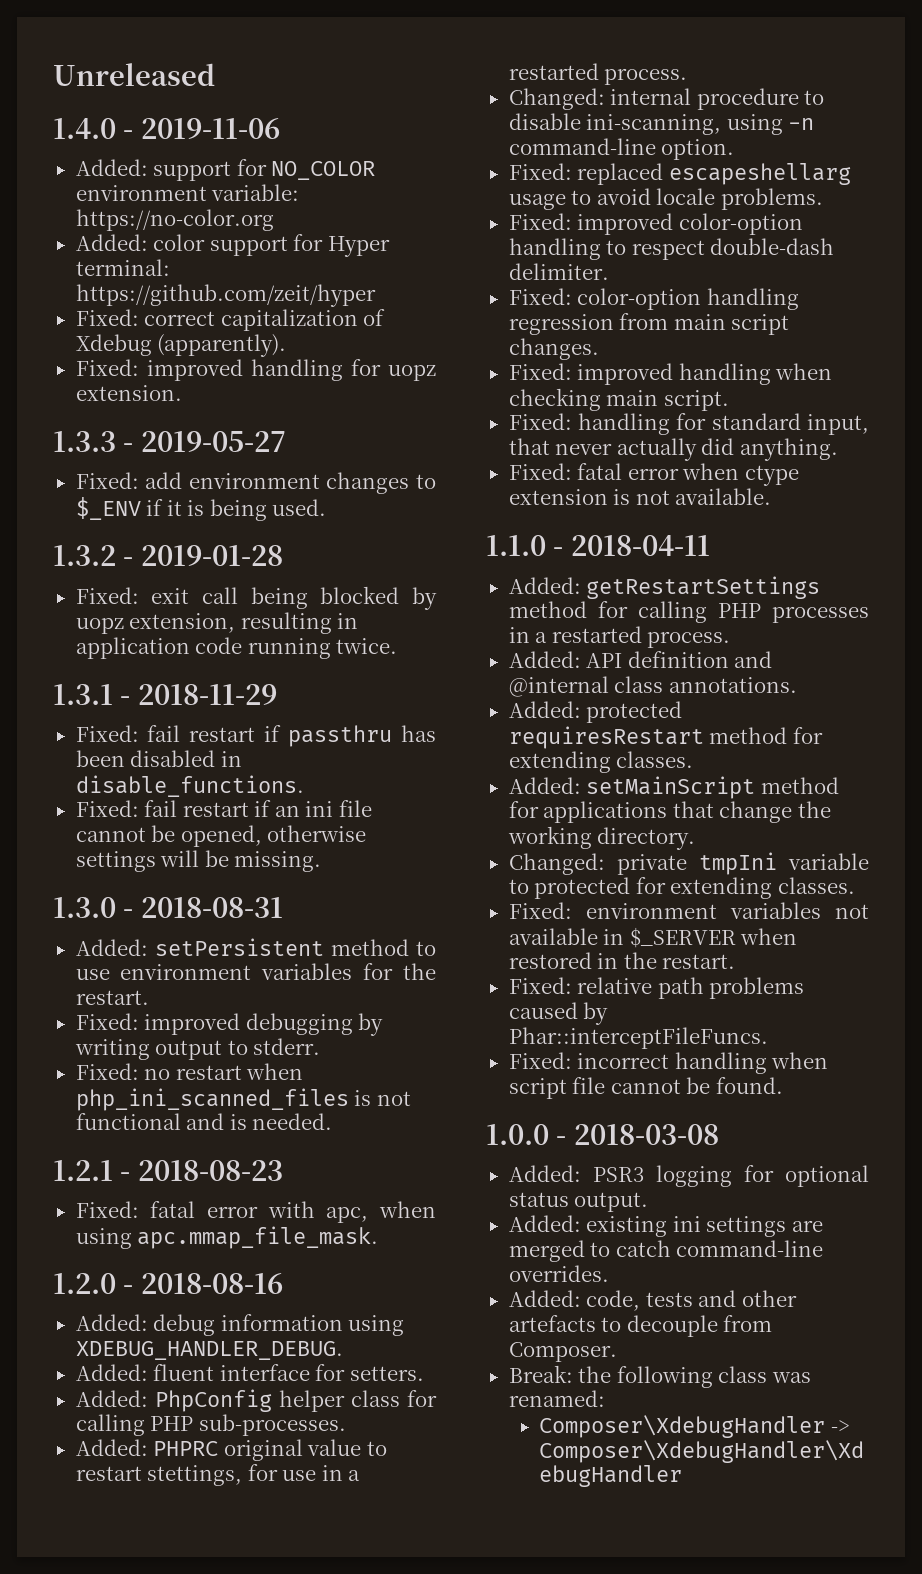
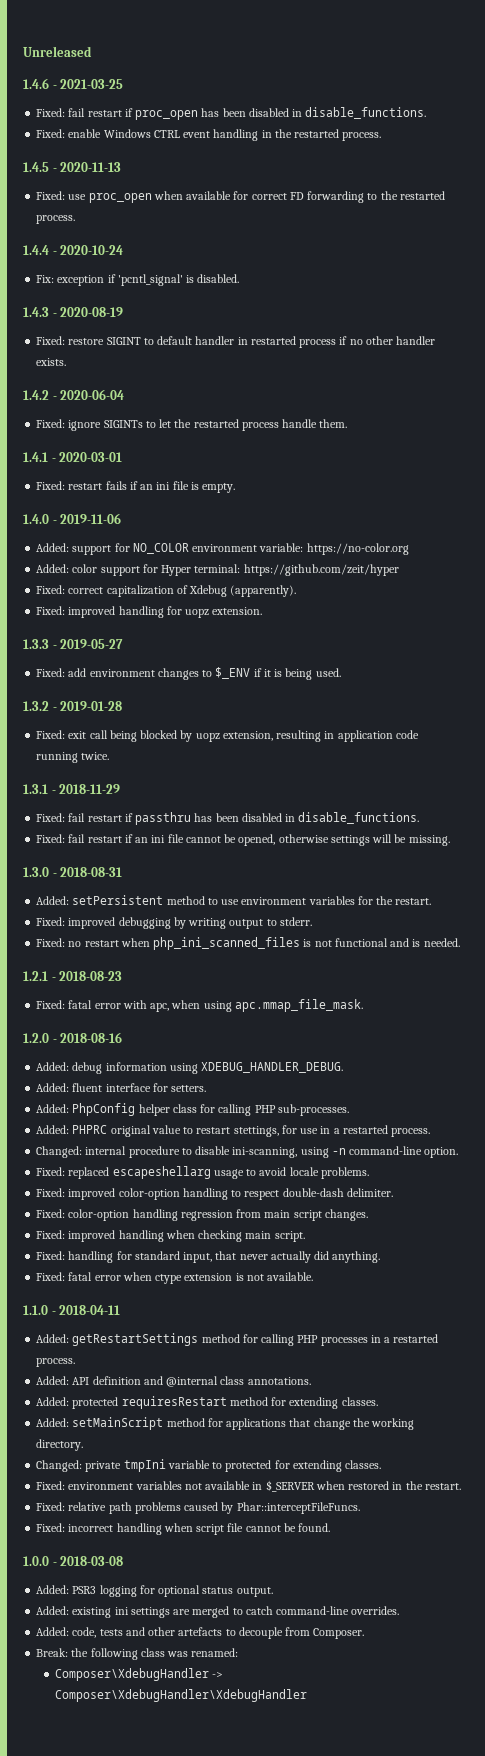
+ 1.4.6 - 2021-03-25
+ Fixed: fail restart if proc_open has been disabled in disable_functions.
+ Fixed: enable Windows CTRL event handling in the restarted process.
+ 1.4.5 - 2020-11-13
+ Fixed: use proc_open when available for correct FD forwarding to the restarted process.
+ 1.4.4 - 2020-10-24
+ Fix: exception if 'pcntl_signal' is disabled.
+ 1.4.3 - 2020-08-19
+ Fixed: restore SIGINT to default handler in restarted process if no other handler exists.
+ 1.4.2 - 2020-06-04
+ Fixed: ignore SIGINTs to let the restarted process handle them.
+ 1.4.1 - 2020-03-01
+ Fixed: restart fails if an ini file is empty.

